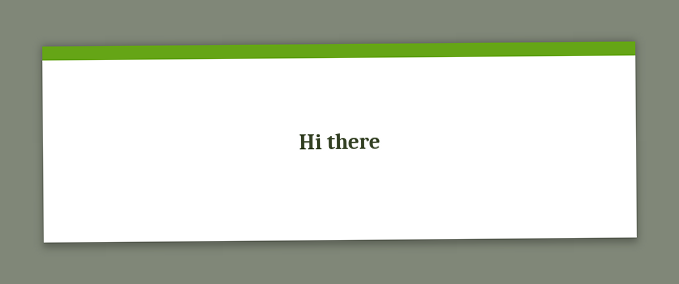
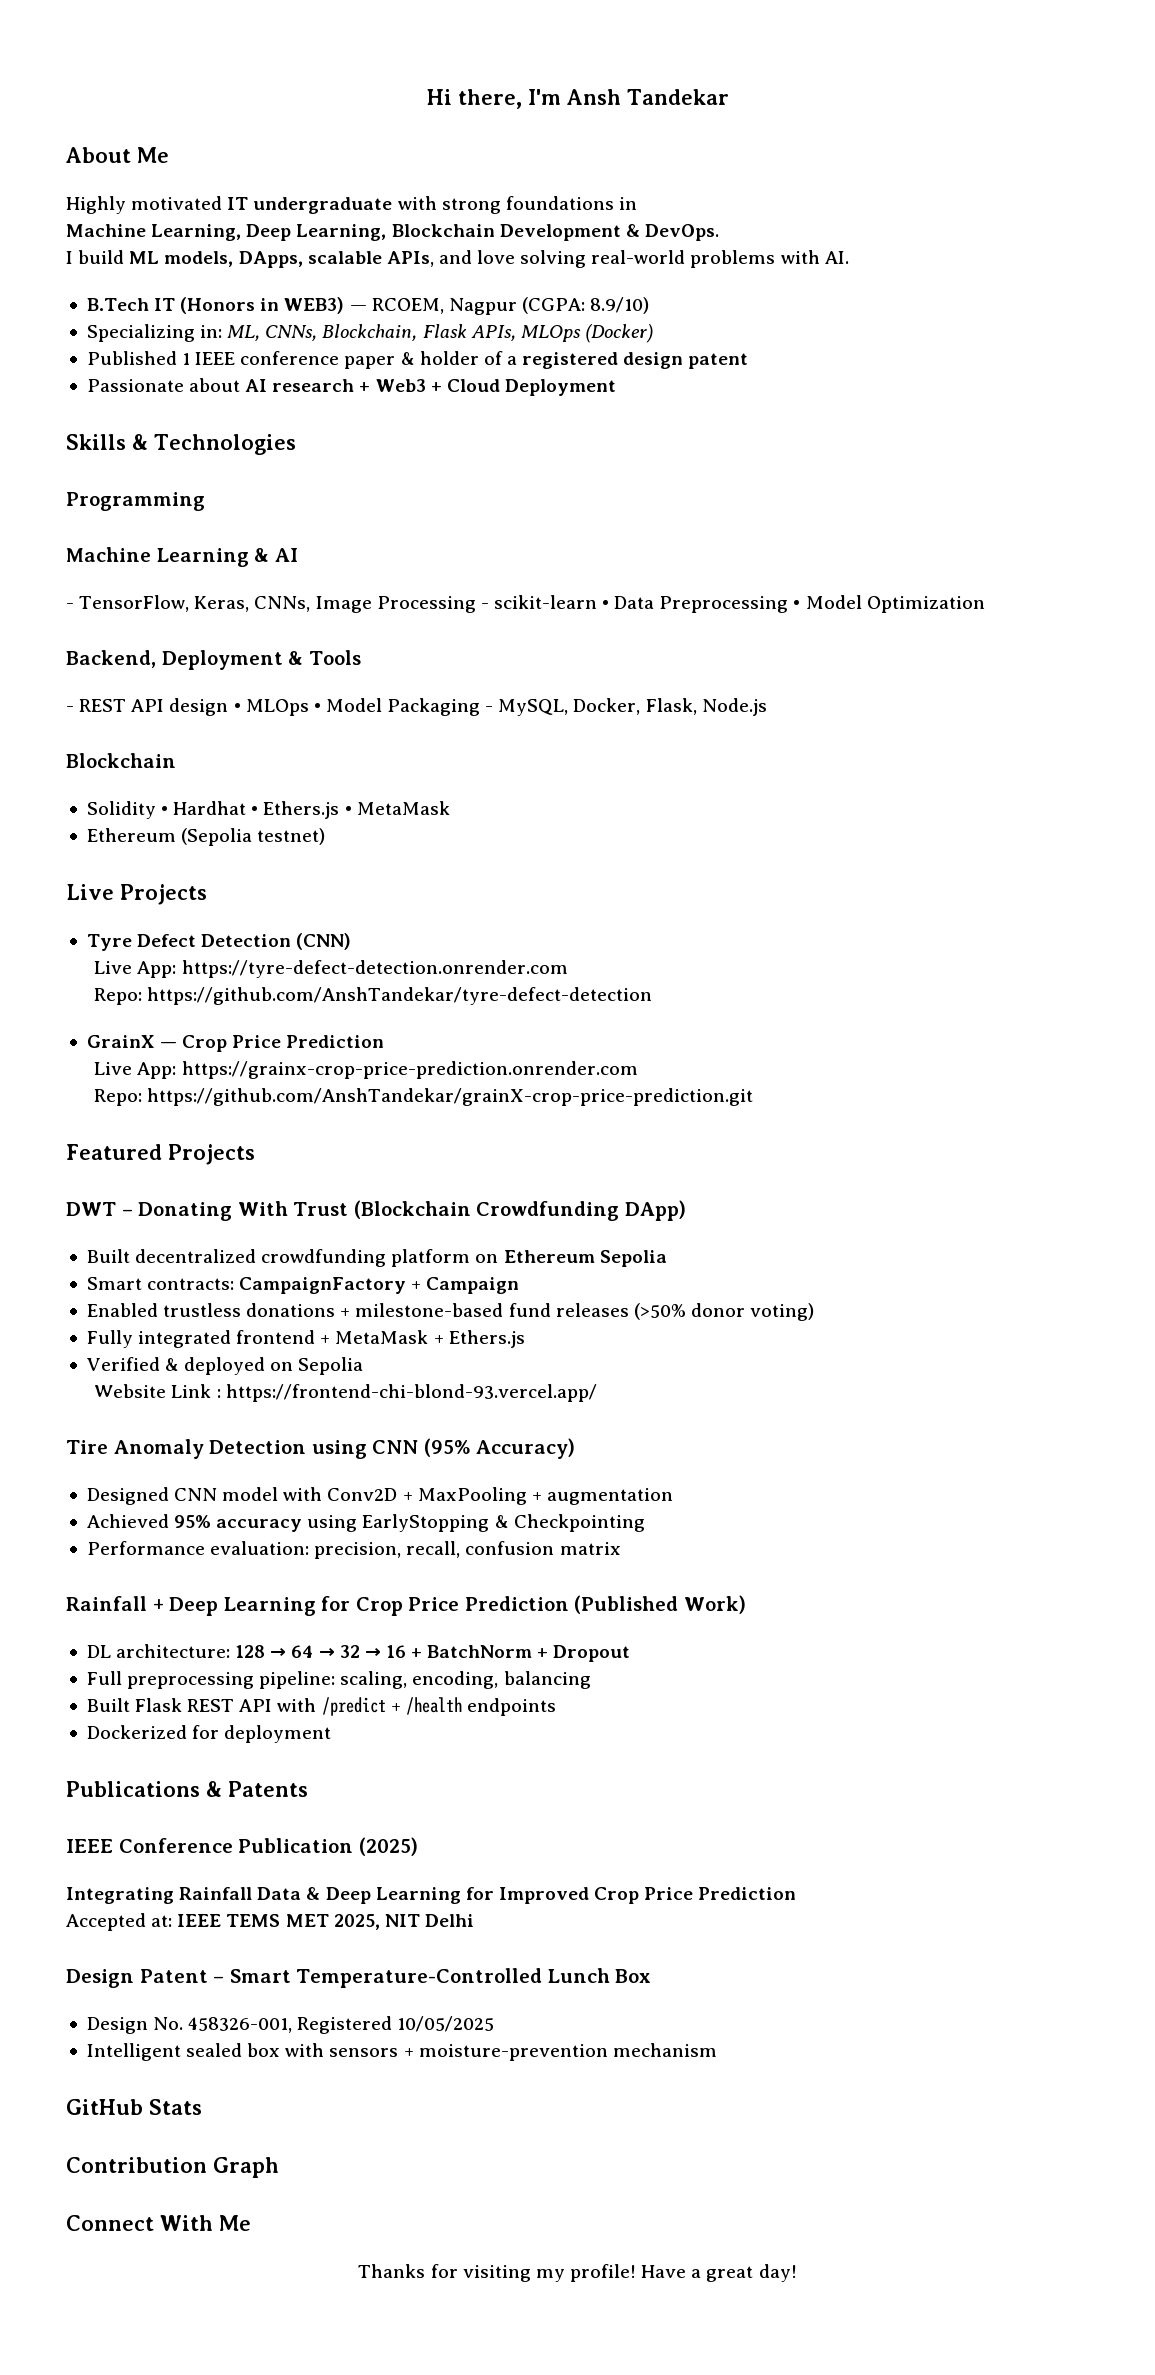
- Hi there
+ Hi there, I'm Ansh Tandekar
+ About Me
+ Highly motivated IT undergraduate with strong foundations in
+ Machine Learning, Deep Learning, Blockchain Development & DevOps.
+ I build ML models, DApps, scalable APIs, and love solving real-world problems with AI.
+ B.Tech IT (Honors in WEB3) — RCOEM, Nagpur (CGPA: 8.9/10)
+ Specializing in: ML, CNNs, Blockchain, Flask APIs, MLOps (Docker)
+ Published 1 IEEE conference paper & holder of a registered design patent
+ Passionate about AI research + Web3 + Cloud Deployment
+ Skills & Technologies
+ Programming
+ Machine Learning & AI
+ - TensorFlow, Keras, CNNs, Image Processing - scikit-learn • Data Preprocessing • Model Optimization
+ Backend, Deployment & Tools
+ - REST API design • MLOps • Model Packaging - MySQL, Docker, Flask, Node.js
+ Blockchain
+ Solidity • Hardhat • Ethers.js • MetaMask
+ Ethereum (Sepolia testnet)
+ Live Projects
+ Tyre Defect Detection (CNN)
+ Live App: https://tyre-defect-detection.onrender.com
+ Repo: https://github.com/AnshTandekar/tyre-defect-detection
+ GrainX — Crop Price Prediction
+ Live App: https://grainx-crop-price-prediction.onrender.com
+ Repo: https://github.com/AnshTandekar/grainX-crop-price-prediction.git
+ Featured Projects
+ DWT – Donating With Trust (Blockchain Crowdfunding DApp)
+ Built decentralized crowdfunding platform on Ethereum Sepolia
+ Smart contracts: CampaignFactory + Campaign
+ Enabled trustless donations + milestone-based fund releases (>50% donor voting)
+ Fully integrated frontend + MetaMask + Ethers.js
+ Verified & deployed on Sepolia
+ Website Link : https://frontend-chi-blond-93.vercel.app/
+ Tire Anomaly Detection using CNN (95% Accuracy)
+ Designed CNN model with Conv2D + MaxPooling + augmentation
+ Achieved 95% accuracy using EarlyStopping & Checkpointing
+ Performance evaluation: precision, recall, confusion matrix
+ Rainfall + Deep Learning for Crop Price Prediction (Published Work)
+ DL architecture: 128 → 64 → 32 → 16 + BatchNorm + Dropout
+ Full preprocessing pipeline: scaling, encoding, balancing
+ Built Flask REST API with /predict + /health endpoints
+ Dockerized for deployment
+ Publications & Patents
+ IEEE Conference Publication (2025)
+ Integrating Rainfall Data & Deep Learning for Improved Crop Price Prediction
+ Accepted at: IEEE TEMS MET 2025, NIT Delhi
+ Design Patent – Smart Temperature-Controlled Lunch Box
+ Design No. 458326-001, Registered 10/05/2025
+ Intelligent sealed box with sensors + moisture-prevention mechanism
+ GitHub Stats
+ Contribution Graph
+ Connect With Me
+ Thanks for visiting my profile! Have a great day!

